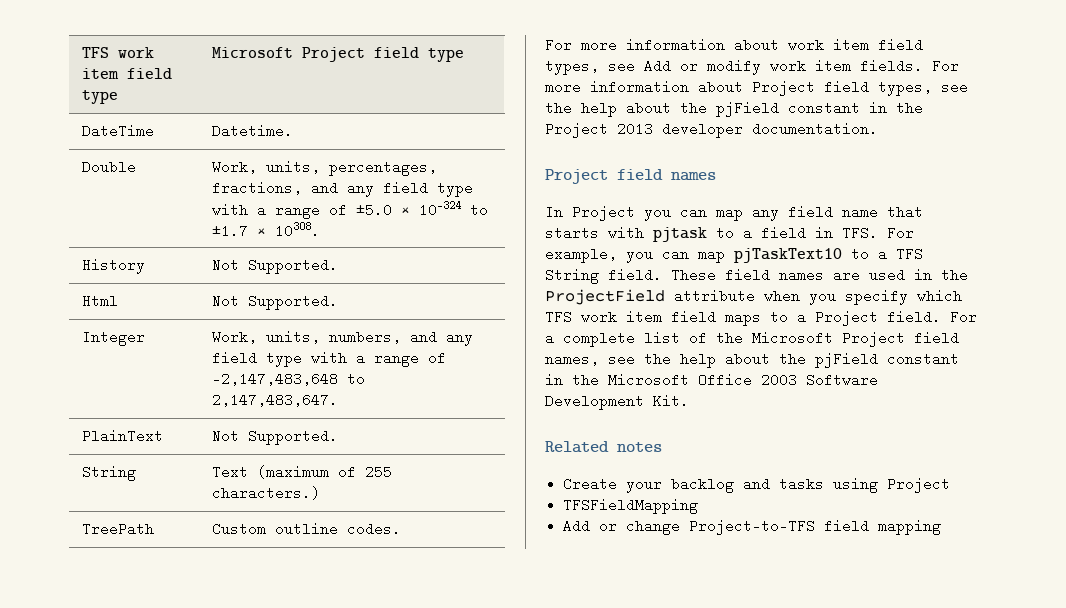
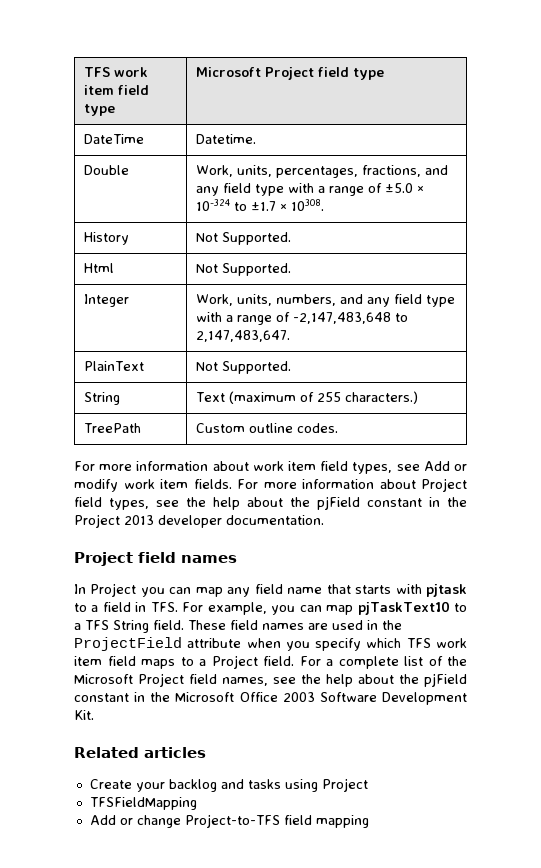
- Related notes
+ Related articles

